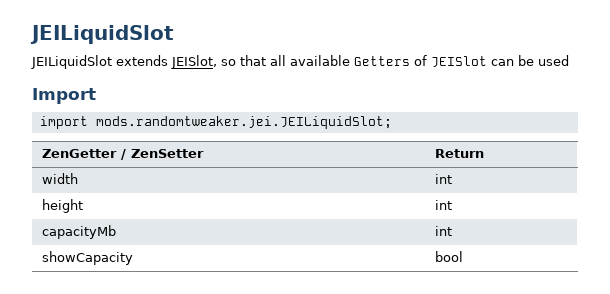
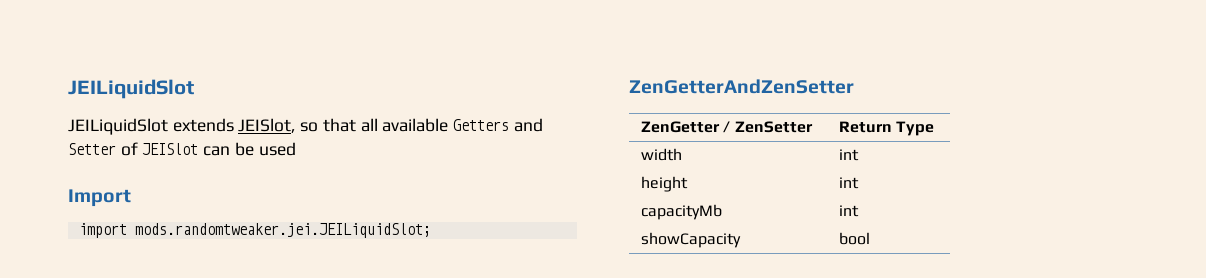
- JEILiquidSlot extends JEISlot, so that all available Getters of JEISlot can be used
+ JEILiquidSlot extends JEISlot, so that all available Getters and Setter of JEISlot can be used
+ ZenGetterAndZenSetter
- ZenGetter / ZenSetter | Return
+ ZenGetter / ZenSetter | Return Type

